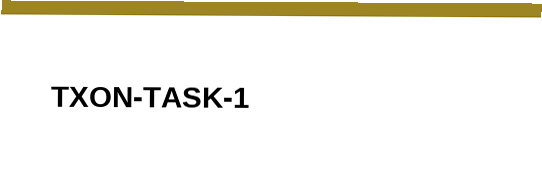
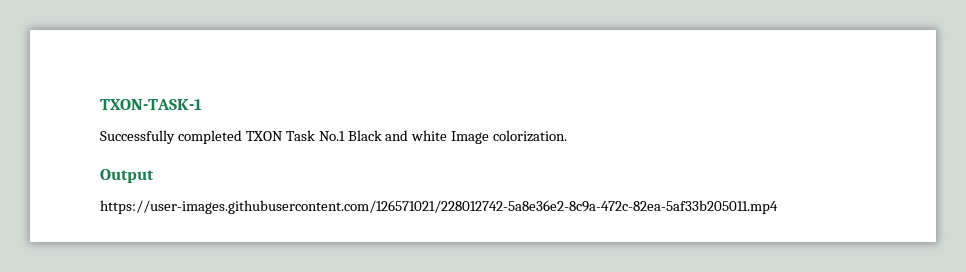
+ Successfully completed TXON Task No.1 Black and white Image colorization.
+ Output
+ https://user-images.githubusercontent.com/126571021/228012742-5a8e36e2-8c9a-472c-82ea-5af33b205011.mp4

